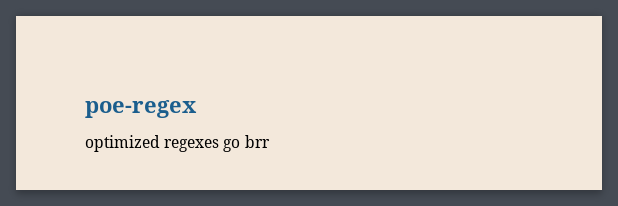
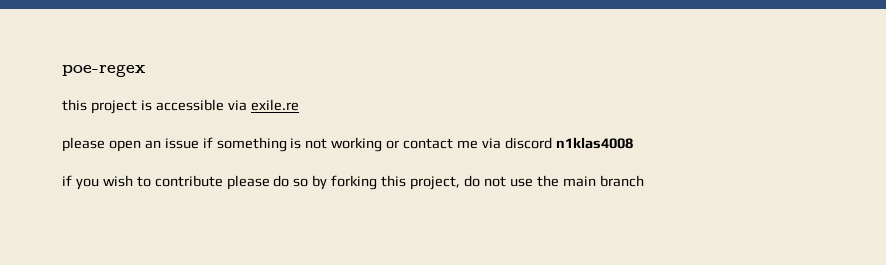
- optimized regexes go brr
+ this project is accessible via exile.re
+ please open an issue if something is not working or contact me via discord n1klas4008
+ if you wish to contribute please do so by forking this project, do not use the main branch

